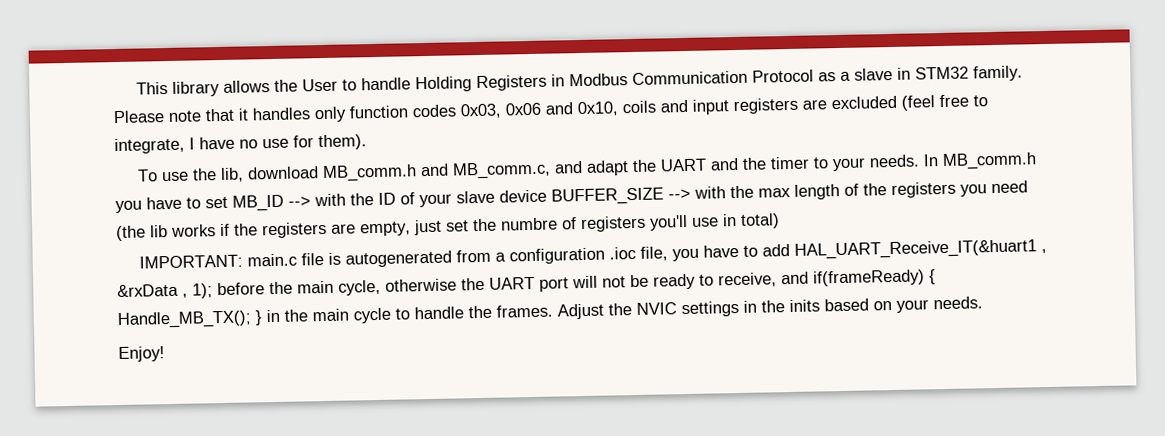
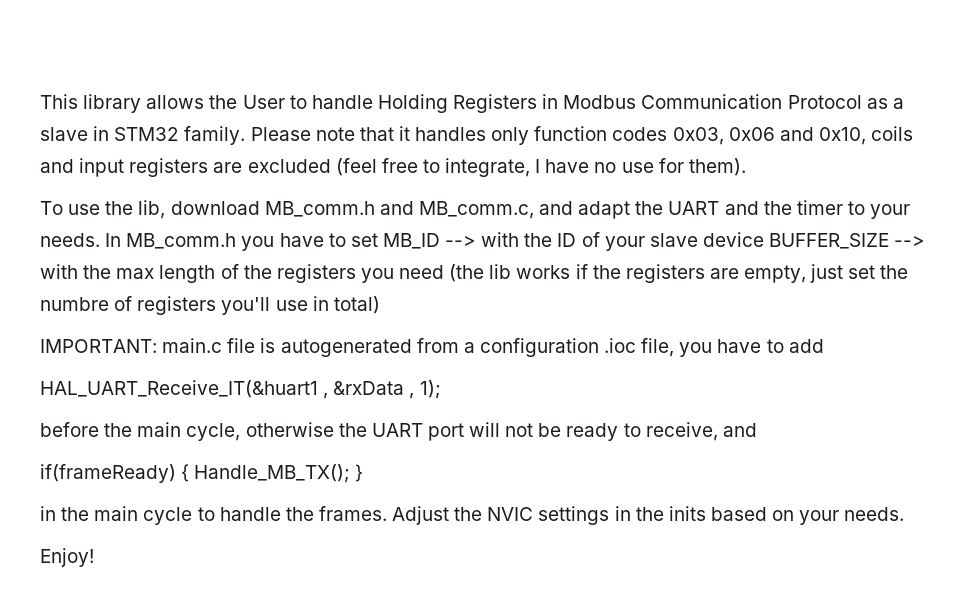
- IMPORTANT: main.c file is autogenerated from a configuration .ioc file, you have to add HAL_UART_Receive_IT(&huart1 , &rxData , 1); before the main cycle, otherwise the UART port will not be ready to receive, and if(frameReady) { Handle_MB_TX(); } in the main cycle to handle the frames.
+ IMPORTANT: main.c file is autogenerated from a configuration .ioc file, you have to add
+ HAL_UART_Receive_IT(&huart1 , &rxData , 1);
+ before the main cycle, otherwise the UART port will not be ready to receive, and
+ if(frameReady) { Handle_MB_TX(); }
+ in the main cycle to handle the frames.

